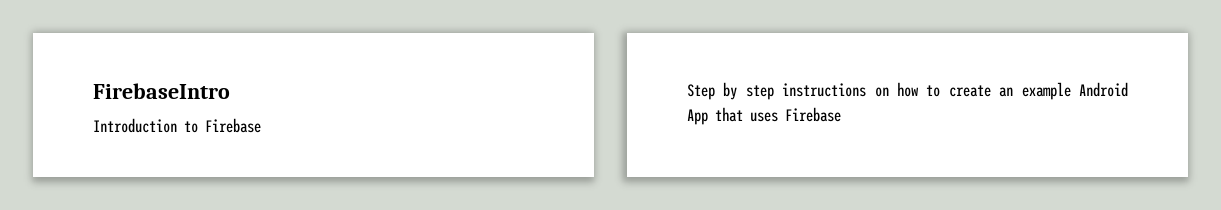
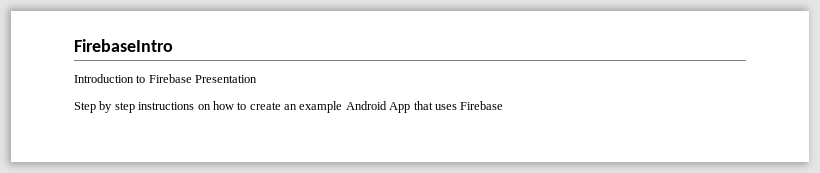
- Introduction to Firebase
+ Introduction to Firebase Presentation

